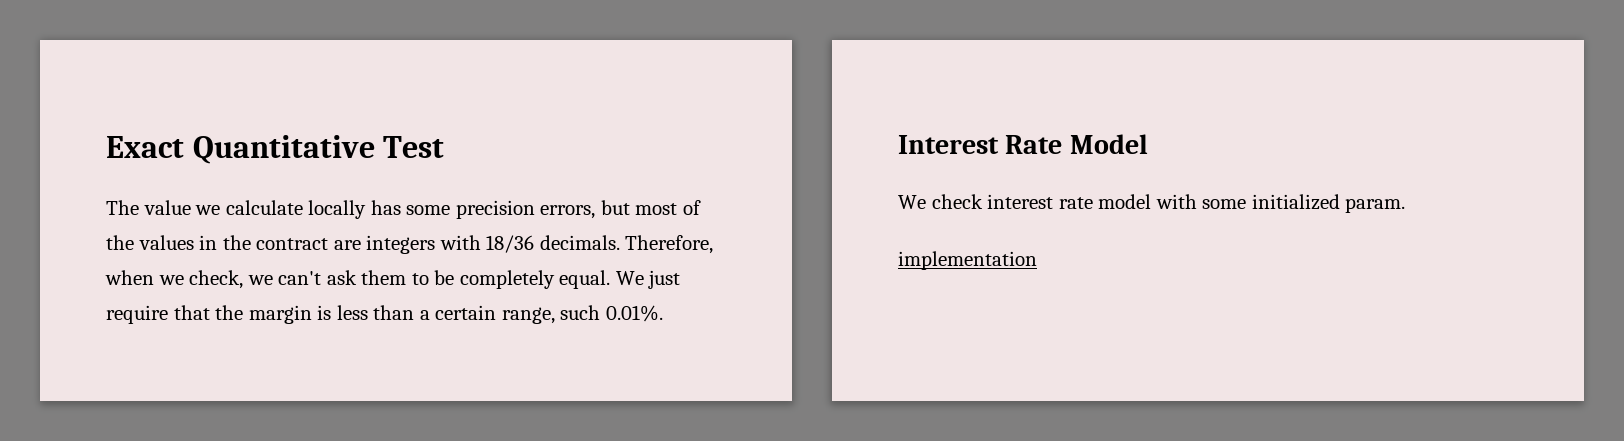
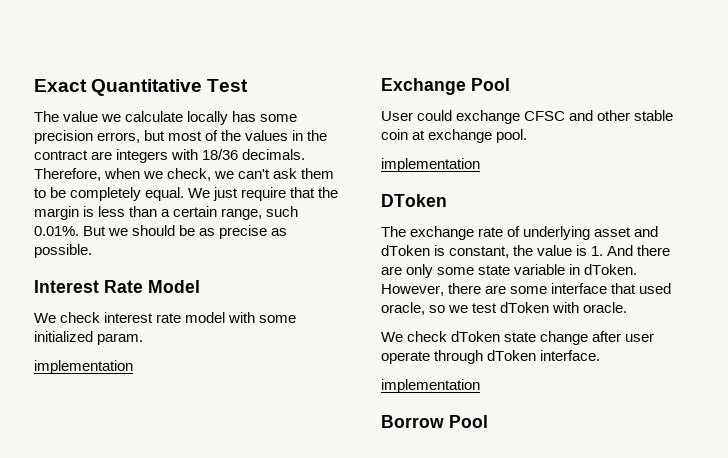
- We just require that the margin is less than a certain range, such 0.01%.
+ We just require that the margin is less than a certain range, such 0.01%. But we should be as precise as possible.
+ Exchange Pool
+ User could exchange CFSC and other stable coin at exchange pool.
+ implementation
+ DToken
+ The exchange rate of underlying asset and dToken is constant, the value is 1. And there are only some state variable in dToken. However, there are some interface that used oracle, so we test dToken with oracle.
+ We check dToken state change after user operate through dToken interface.
+ implementation
+ Borrow Pool

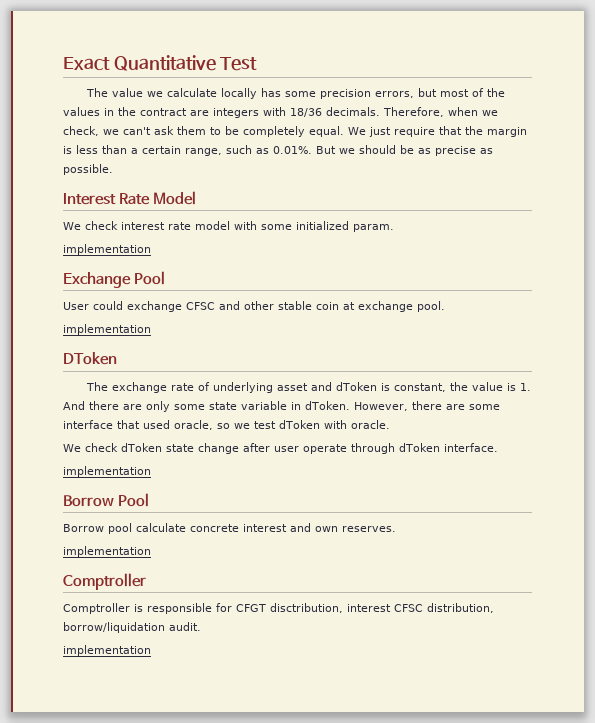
- We just require that the margin is less than a certain range, such 0.01%. But we should be as precise as possible.
+ We just require that the margin is less than a certain range, such as 0.01%. But we should be as precise as possible.
+ Borrow pool calculate concrete interest and own reserves.
+ implementation
+ Comptroller
+ Comptroller is responsible for CFGT disctribution, interest CFSC distribution, borrow/liquidation audit.
+ implementation

